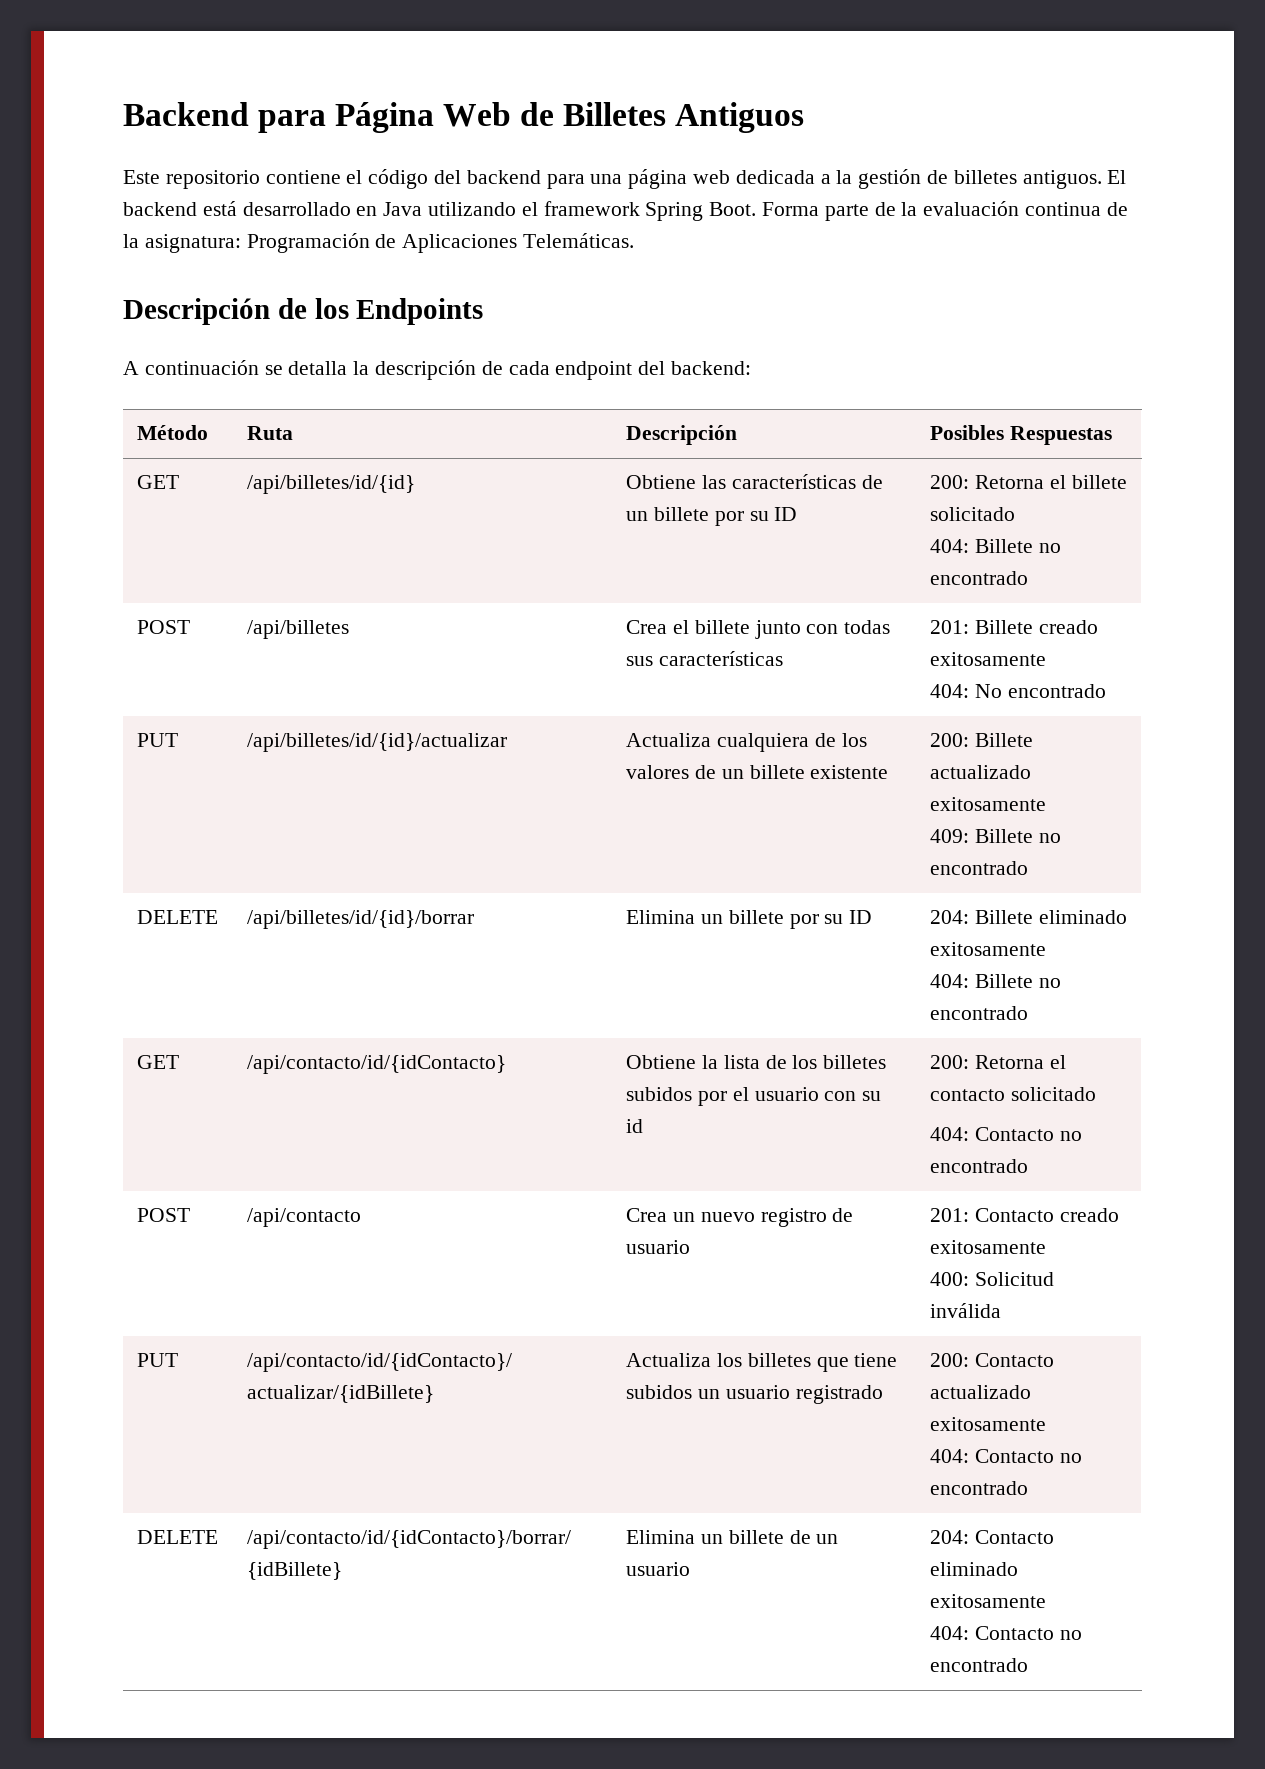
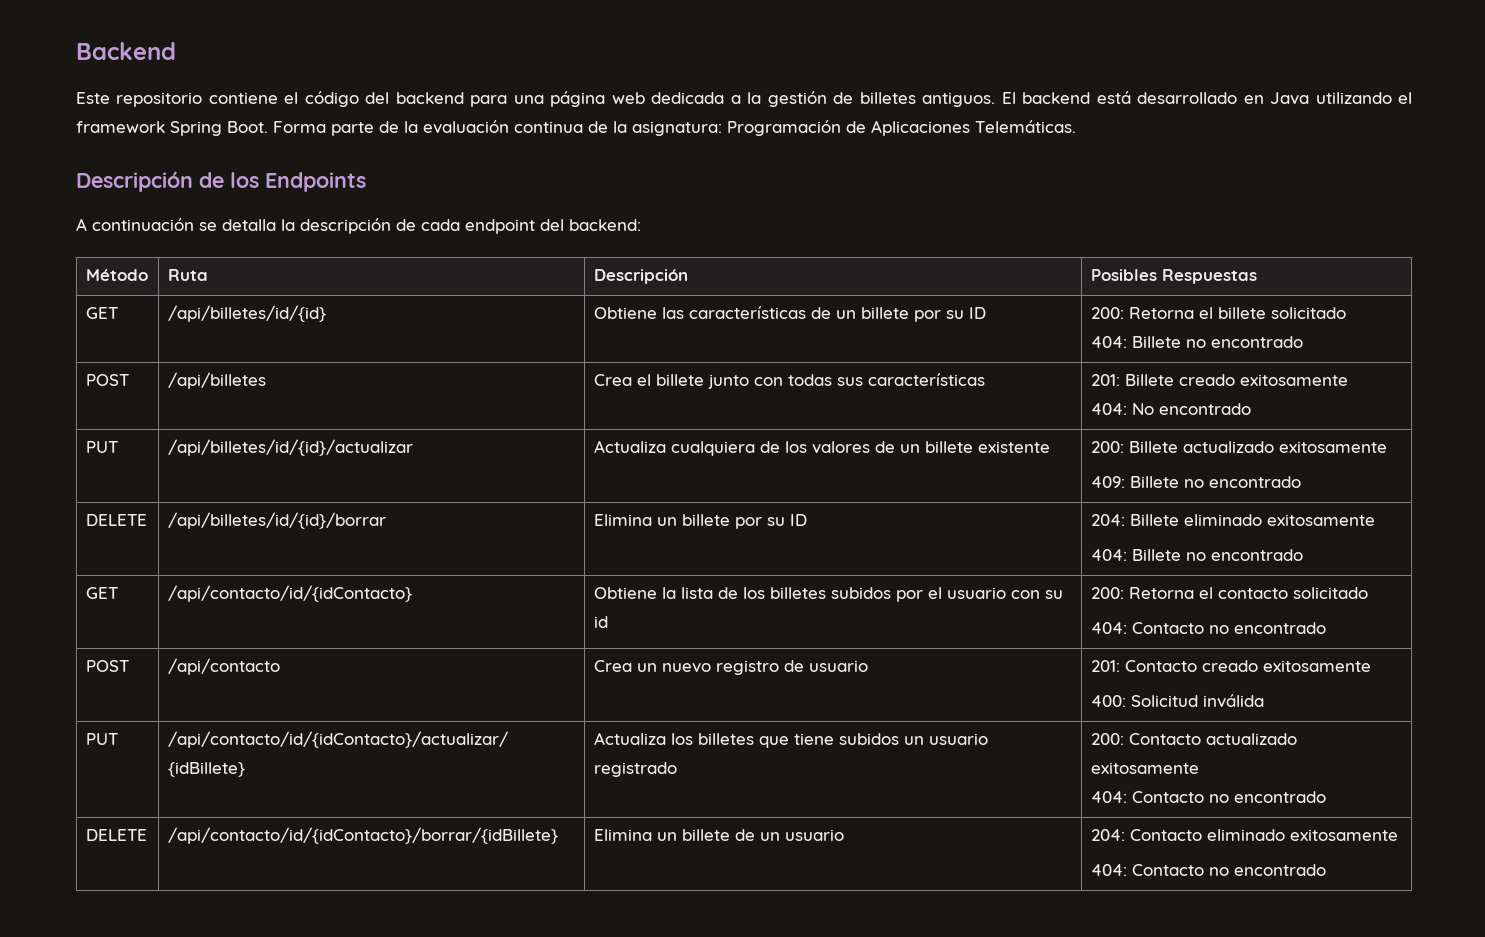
- Backend para Página Web de Billetes Antiguos
+ Backend

